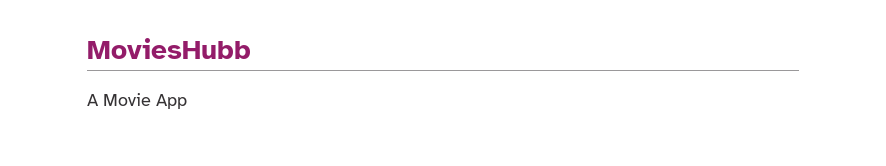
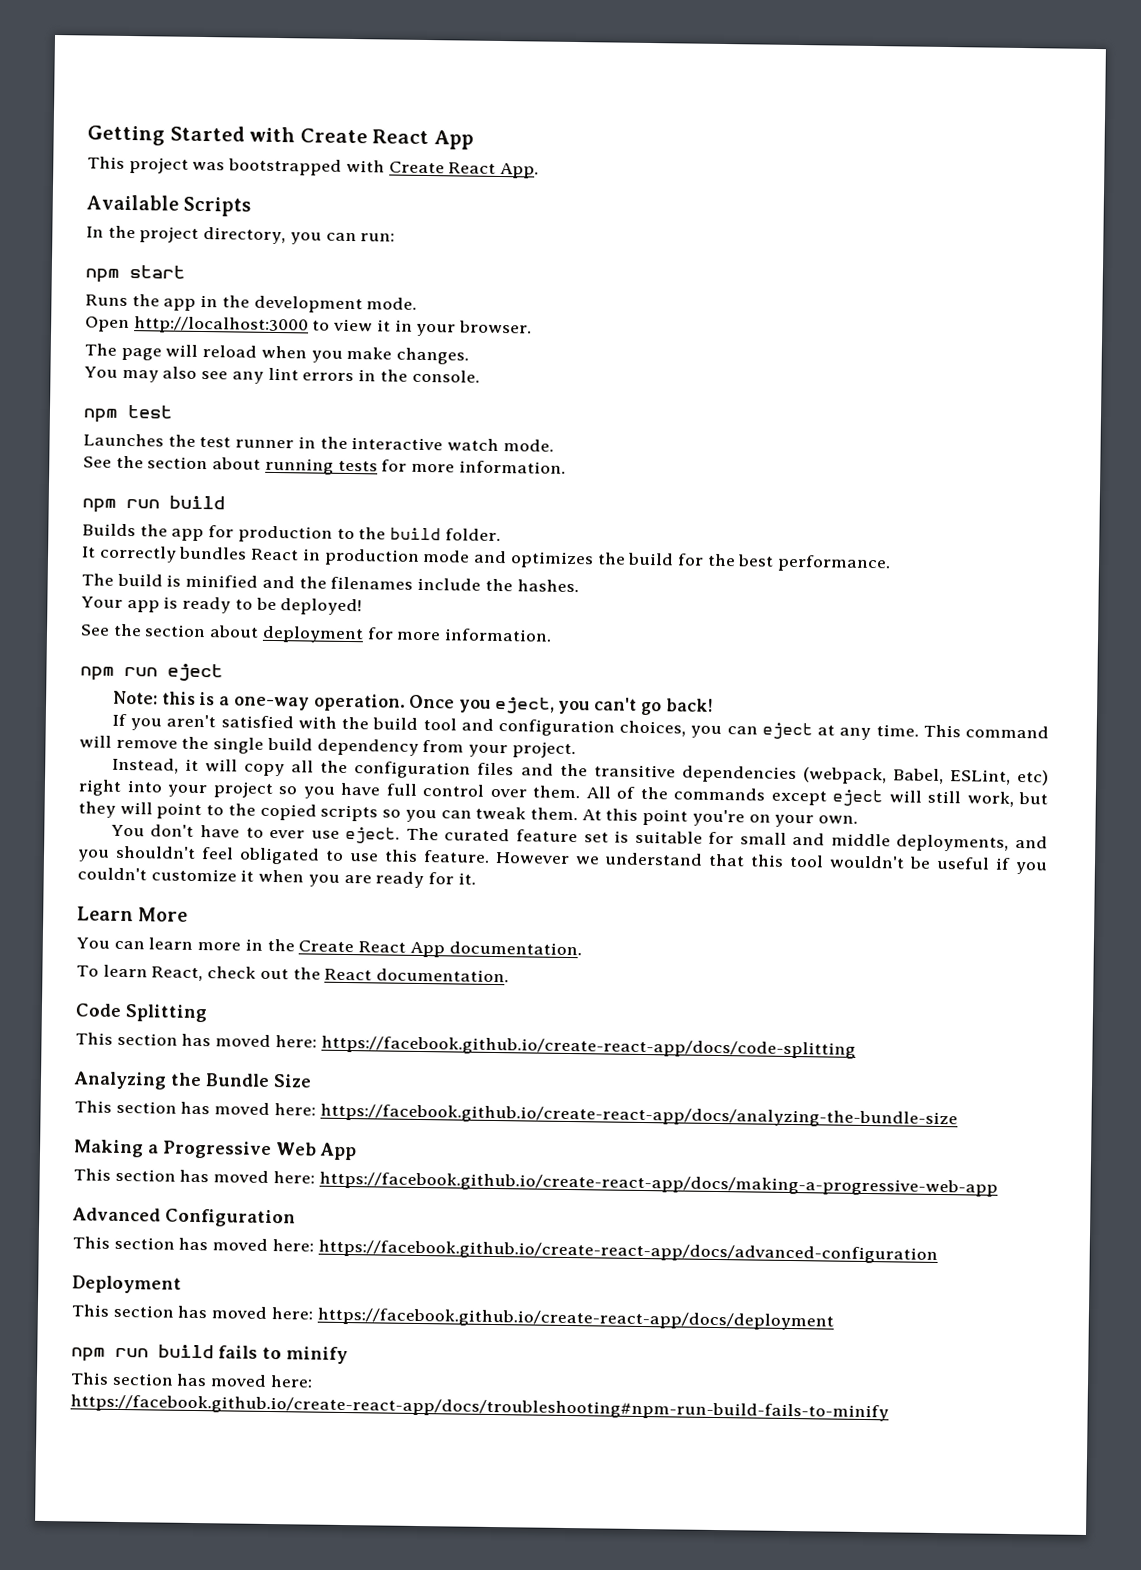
- MoviesHubb
- A Movie App
+ Getting Started with Create React App
+ This project was bootstrapped with Create React App.
+ Available Scripts
+ In the project directory, you can run:
+ npm start
+ Runs the app in the development mode.
+ Open http://localhost:3000 to view it in your browser.
+ The page will reload when you make changes.
+ You may also see any lint errors in the console.
+ npm test
+ Launches the test runner in the interactive watch mode.
+ See the section about running tests for more information.
+ npm run build
+ Builds the app for production to the build folder.
+ It correctly bundles React in production mode and optimizes the build for the best performance.
+ The build is minified and the filenames include the hashes.
+ Your app is ready to be deployed!
+ See the section about deployment for more information.
+ npm run eject
+ Note: this is a one-way operation. Once you eject, you can't go back!
+ If you aren't satisfied with the build tool and configuration choices, you can eject at any time. This command will remove the single build dependency from your project.
+ Instead, it will copy all the configuration files and the transitive dependencies (webpack, Babel, ESLint, etc) right into your project so you have full control over them. All of the commands except eject will still work, but they will point to the copied scripts so you can tweak them. At this point you're on your own.
+ You don't have to ever use eject. The curated feature set is suitable for small and middle deployments, and you shouldn't feel obligated to use this feature. However we understand that this tool wouldn't be useful if you couldn't customize it when you are ready for it.
+ Learn More
+ You can learn more in the Create React App documentation.
+ To learn React, check out the React documentation.
+ Code Splitting
+ This section has moved here: https://facebook.github.io/create-react-app/docs/code-splitting
+ Analyzing the Bundle Size
+ This section has moved here: https://facebook.github.io/create-react-app/docs/analyzing-the-bundle-size
+ Making a Progressive Web App
+ This section has moved here: https://facebook.github.io/create-react-app/docs/making-a-progressive-web-app
+ Advanced Configuration
+ This section has moved here: https://facebook.github.io/create-react-app/docs/advanced-configuration
+ Deployment
+ This section has moved here: https://facebook.github.io/create-react-app/docs/deployment
+ npm run build fails to minify
+ This section has moved here: https://facebook.github.io/create-react-app/docs/troubleshooting#npm-run-build-fails-to-minify

